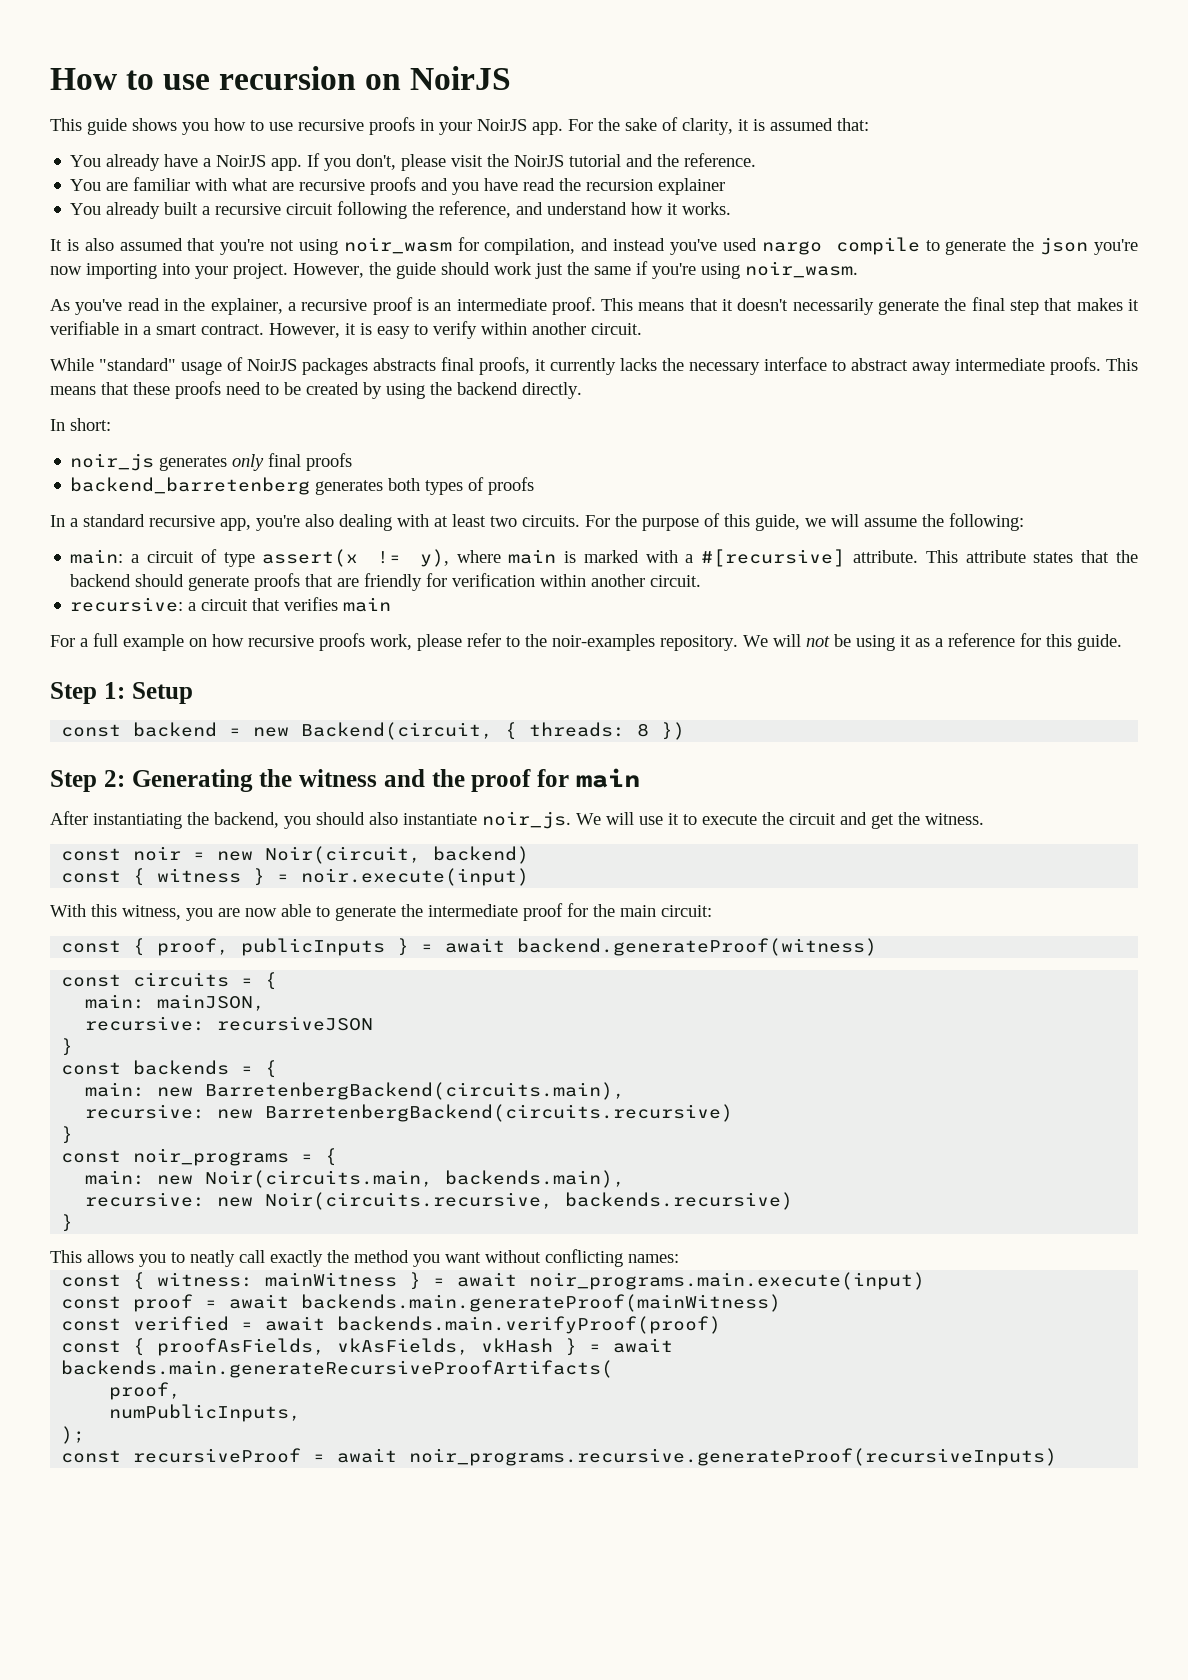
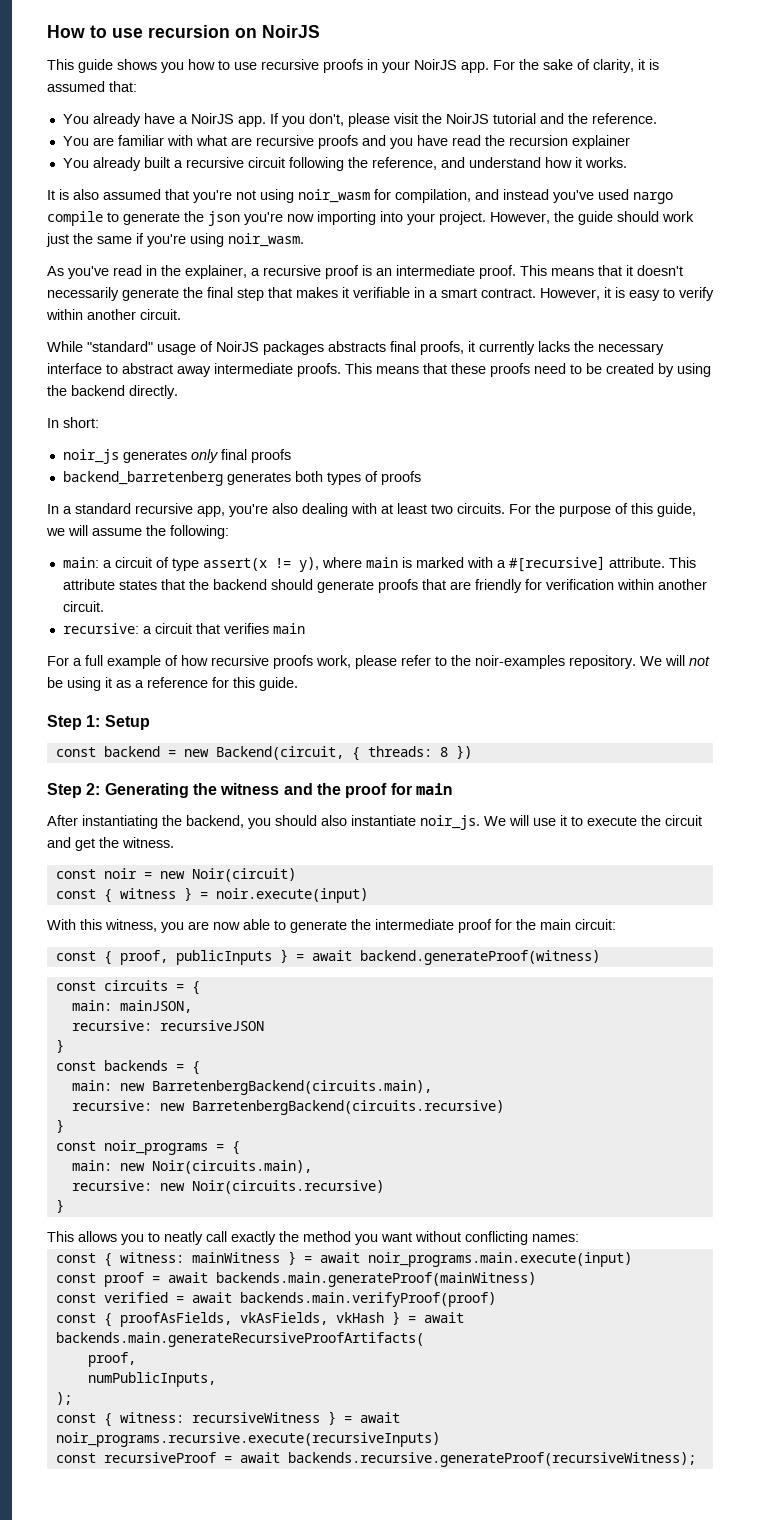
- For a full example on how recursive proofs work, please refer to the noir-examples repository.
+ For a full example of how recursive proofs work, please refer to the noir-examples repository.
- const noir = new Noir(circuit, backend)
+ const noir = new Noir(circuit)
- main: new Noir(circuits.main, backends.main),
- recursive: new Noir(circuits.recursive, backends.recursive)
+ main: new Noir(circuits.main),
+ recursive: new Noir(circuits.recursive)
+ const { witness: recursiveWitness } = await noir_programs.recursive.execute(recursiveInputs)
- const recursiveProof = await noir_programs.recursive.generateProof(recursiveInputs)
+ const recursiveProof = await backends.recursive.generateProof(recursiveWitness);

